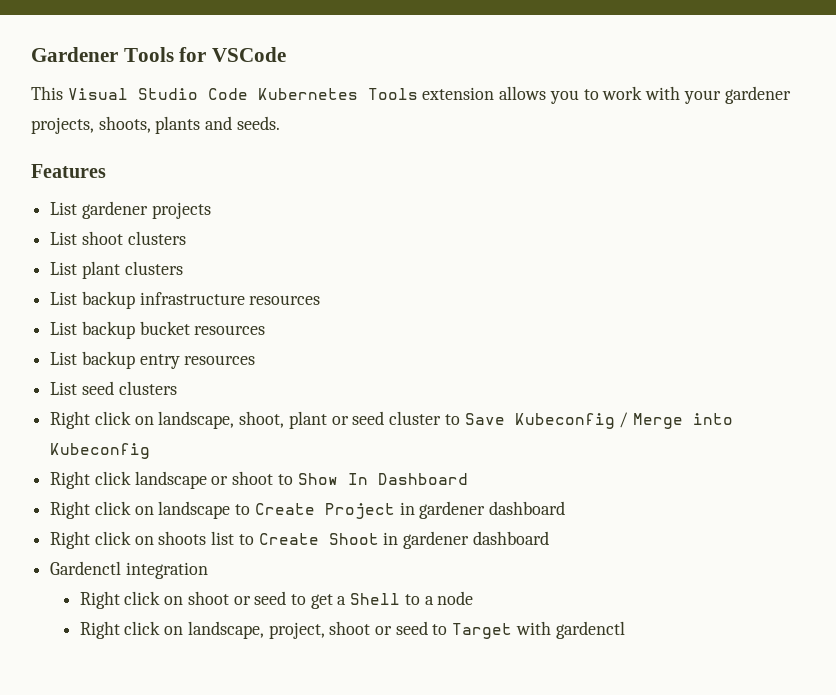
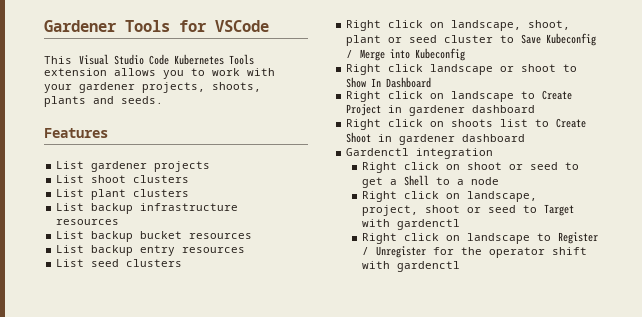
+ Right click on landscape to Register / Unregister for the operator shift with gardenctl

